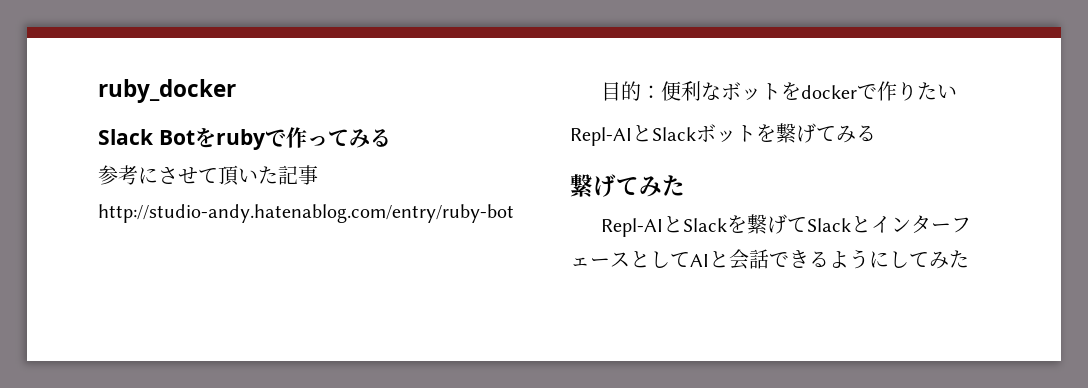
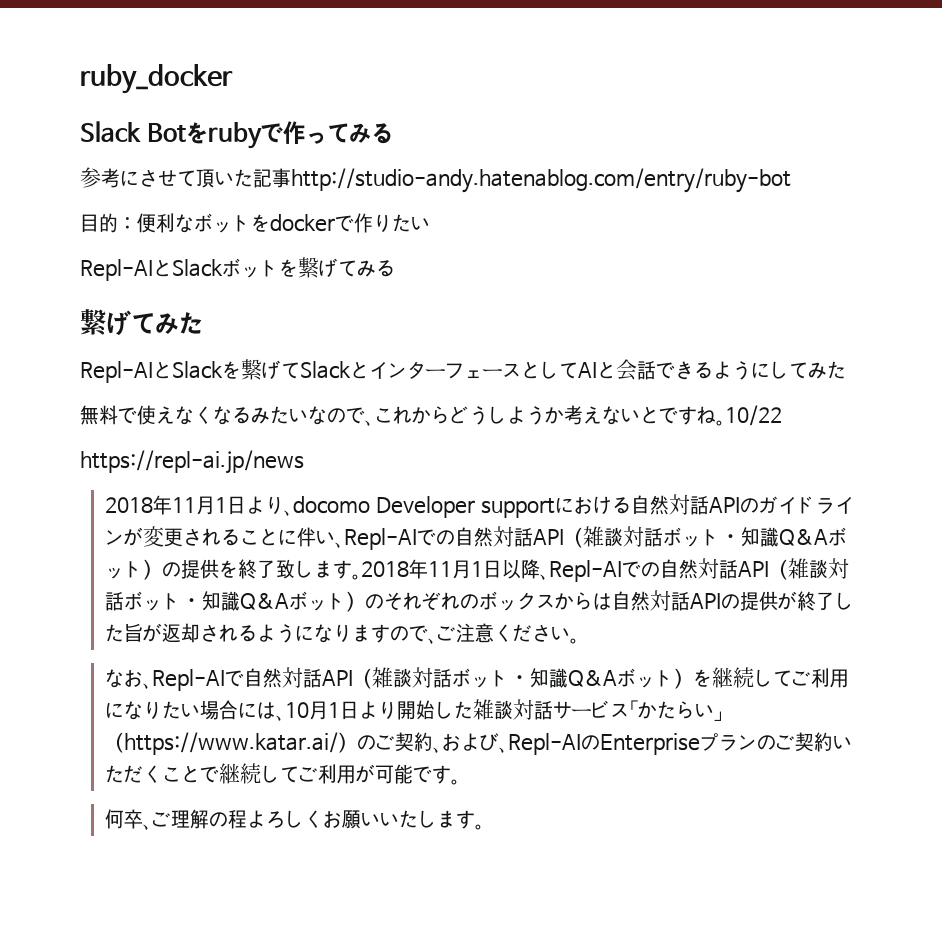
+ 無料で使えなくなるみたいなので、これからどうしようか考えないとですね。10/22
+ https://repl-ai.jp/news
+ 2018年11月1日より、docomo Developer supportにおける自然対話APIのガイドラインが変更されることに伴い、Repl-AIでの自然対話API（雑談対話ボット・知識Q&Aボット）の提供を終了致します。2018年11月1日以降、Repl-AIでの自然対話API（雑談対話ボット・知識Q&Aボット）のそれぞれのボックスからは自然対話APIの提供が終了した旨が返却されるようになりますので、ご注意ください。
+ なお、Repl-AIで自然対話API（雑談対話ボット・知識Q&Aボット）を継続してご利用になりたい場合には、10月1日より開始した雑談対話サービス「かたらい」（https://www.katar.ai/）のご契約、および、Repl-AIのEnterpriseプランのご契約いただくことで継続してご利用が可能です。
+ 何卒、ご理解の程よろしくお願いいたします。

